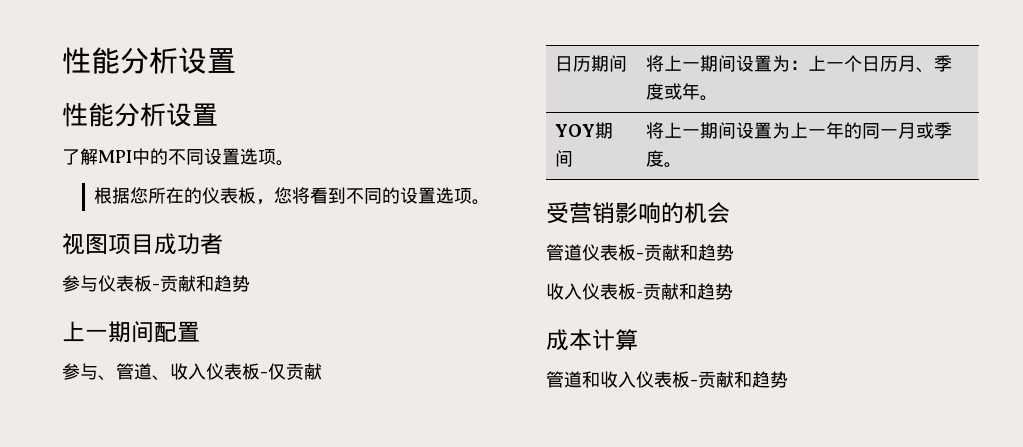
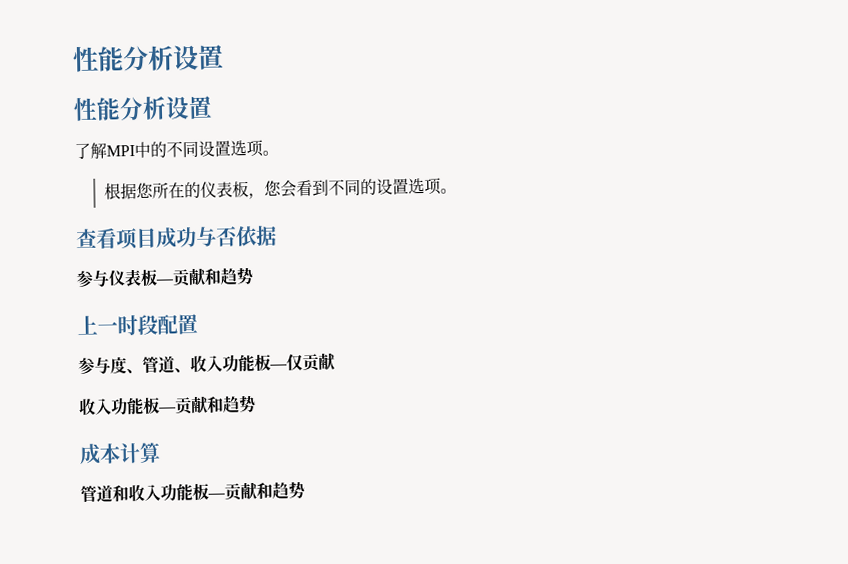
- 根据您所在的仪表板，您将看到不同的设置选项。
+ 根据您所在的仪表板，您会看到不同的设置选项。
- 视图项目成功者
+ 查看项目成功与否依据
- 参与仪表板-贡献和趋势
+ 参与仪表板—贡献和趋势
- 上一期间配置
+ 上一时段配置
- 参与、管道、收入仪表板-仅贡献
- 日历期间 | 将上一期间设置为：上一个日历月、季度或年。
- YOY期间 | 将上一期间设置为上一年的同一月或季度。
- 受营销影响的机会
- 管道仪表板-贡献和趋势
- 收入仪表板-贡献和趋势
+ 参与度、管道、收入功能板—仅贡献
+ 收入功能板—贡献和趋势
- 管道和收入仪表板-贡献和趋势
+ 管道和收入功能板—贡献和趋势

